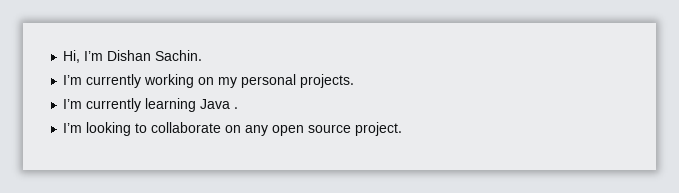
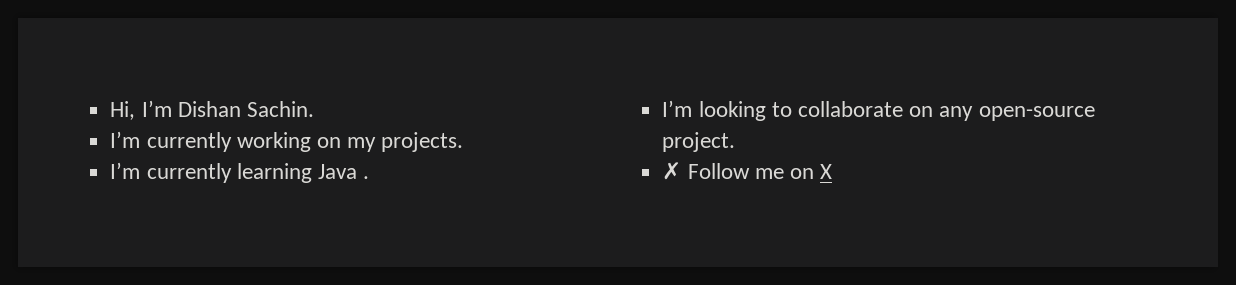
- I’m currently working on my personal projects.
+ I’m currently working on my projects.
- I’m looking to collaborate on any open source project.
+ I’m looking to collaborate on any open-source project.
+ ✗ Follow me on X

